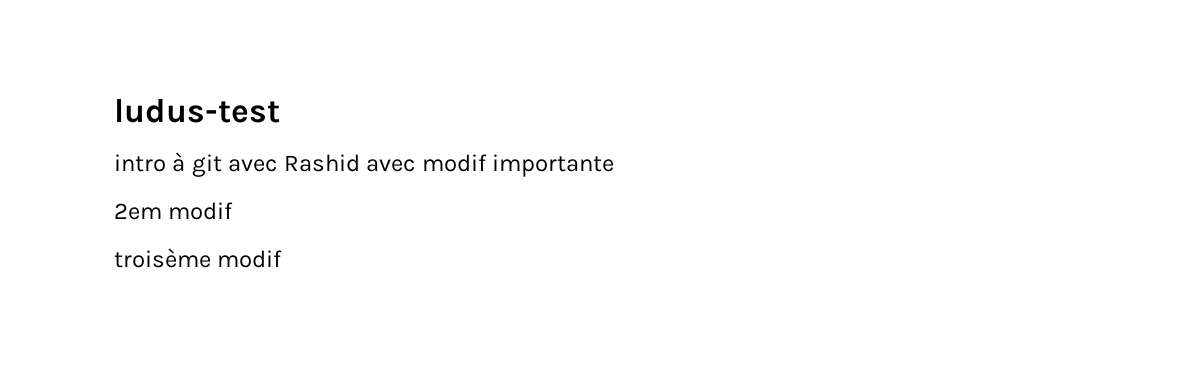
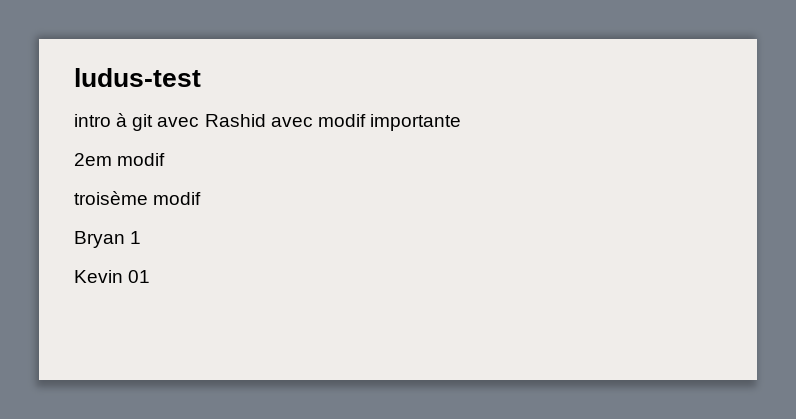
+ Bryan 1
+ Kevin 01

